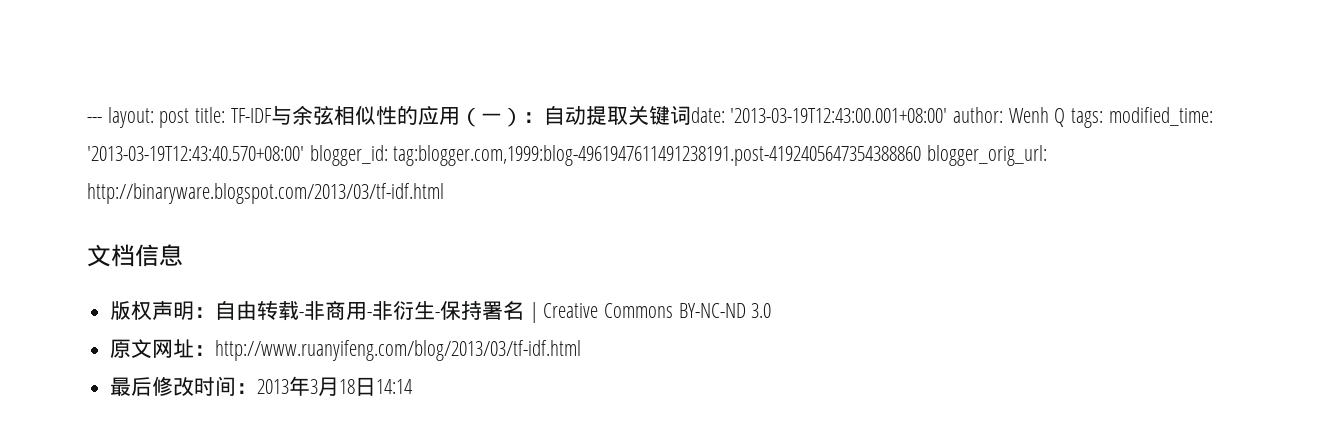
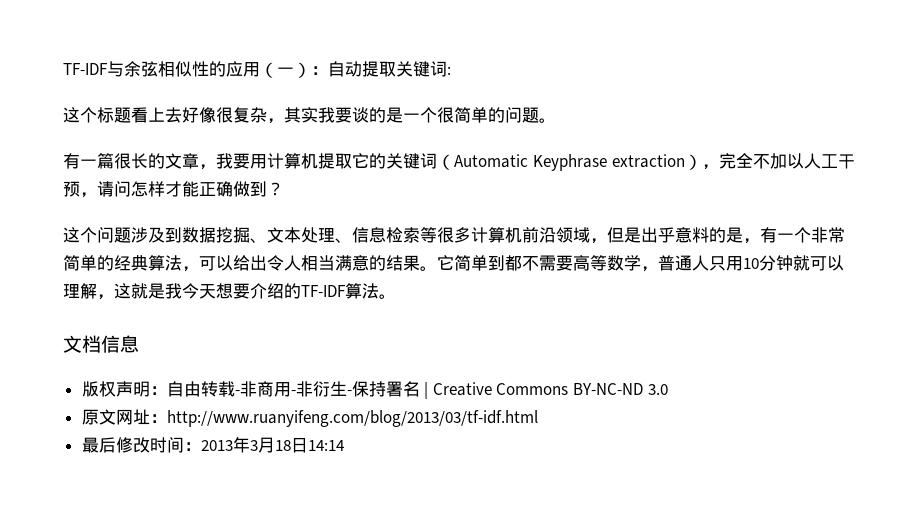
- --- layout: post title: TF-IDF与余弦相似性的应用（一）：自动提取关键词date: '2013-03-19T12:43:00.001+08:00' author: Wenh Q tags: modified_time: '2013-03-19T12:43:40.570+08:00' blogger_id: tag:blogger.com,1999:blog-4961947611491238191.post-4192405647354388860 blogger_orig_url: http://binaryware.blogspot.com/2013/03/tf-idf.html
+ TF-IDF与余弦相似性的应用（一）：自动提取关键词:
+ 这个标题看上去好像很复杂，其实我要谈的是一个很简单的问题。
+ 有一篇很长的文章，我要用计算机提取它的关键词（Automatic Keyphrase extraction），完全不加以人工干预，请问怎样才能正确做到？
+ 这个问题涉及到数据挖掘、文本处理、信息检索等很多计算机前沿领域，但是出乎意料的是，有一个非常简单的经典算法，可以给出令人相当满意的结果。它简单到都不需要高等数学，普通人只用10分钟就可以理解，这就是我今天想要介绍的TF-IDF算法。

